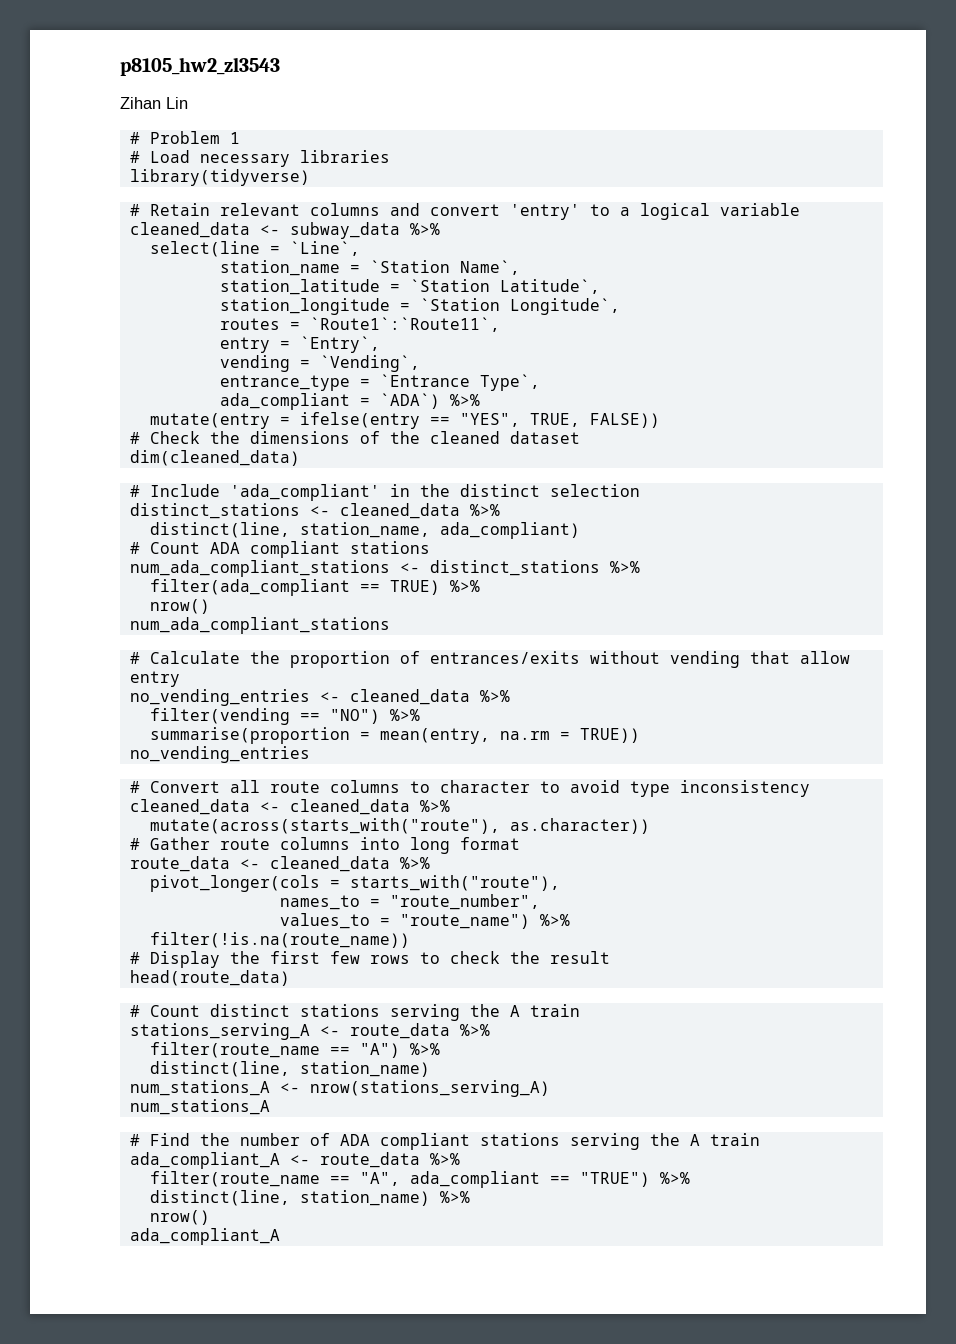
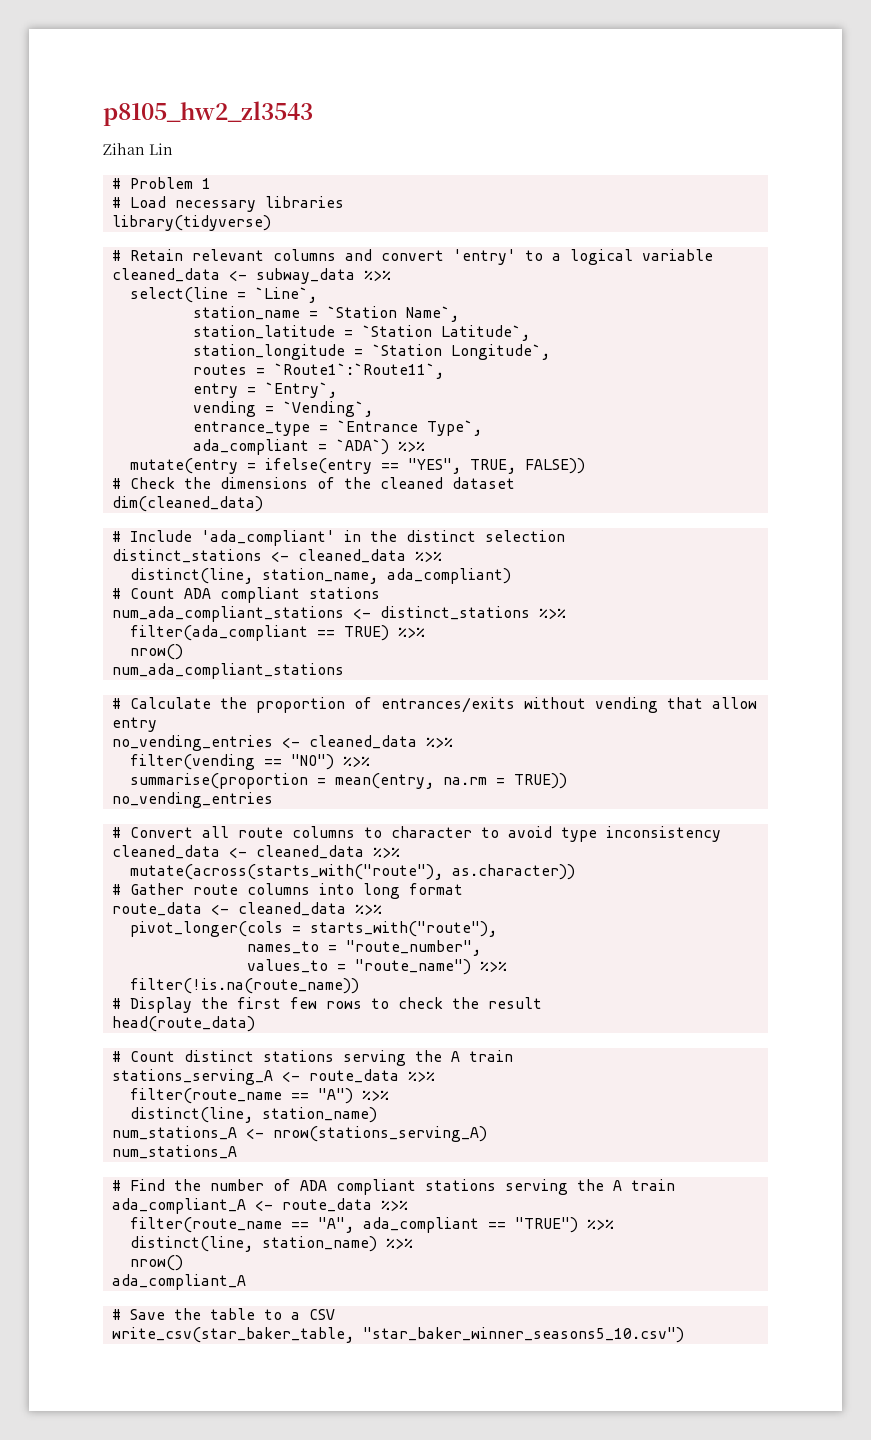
+ # Save the table to a CSV
+ write_csv(star_baker_table, "star_baker_winner_seasons5_10.csv")

